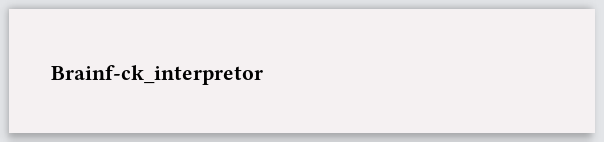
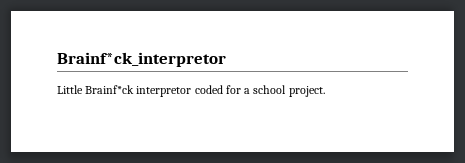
- Brainf-ck_interpretor
+ Brainf*ck_interpretor
+ Little Brainf*ck interpretor coded for a school project.

